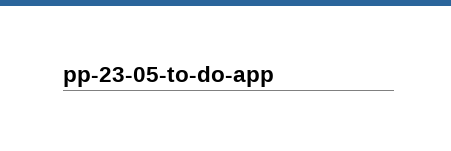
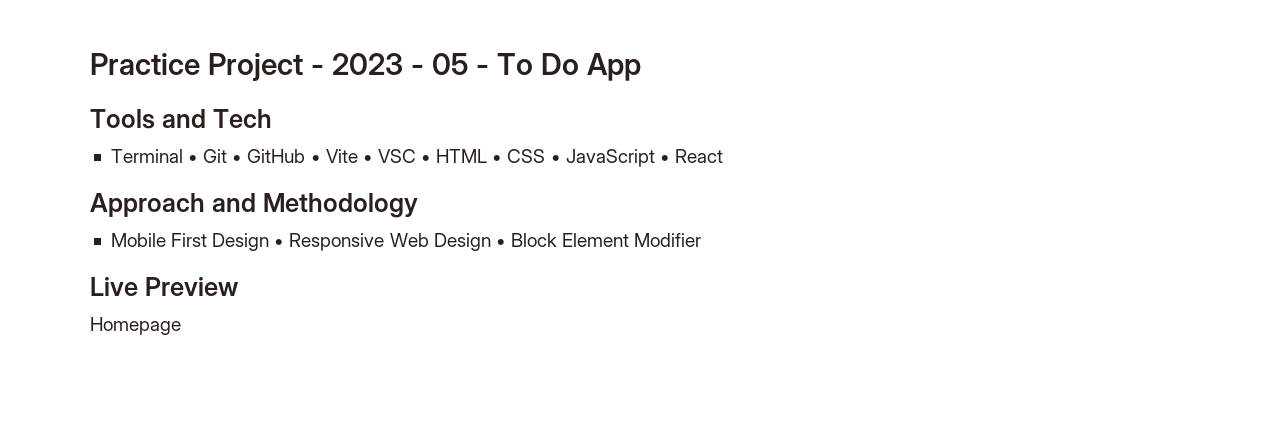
- pp-23-05-to-do-app
+ Practice Project - 2023 - 05 - To Do App
+ Tools and Tech
+ Terminal • Git • GitHub • Vite • VSC • HTML • CSS • JavaScript • React
+ Approach and Methodology
+ Mobile First Design • Responsive Web Design • Block Element Modifier
+ Live Preview
+ Homepage

